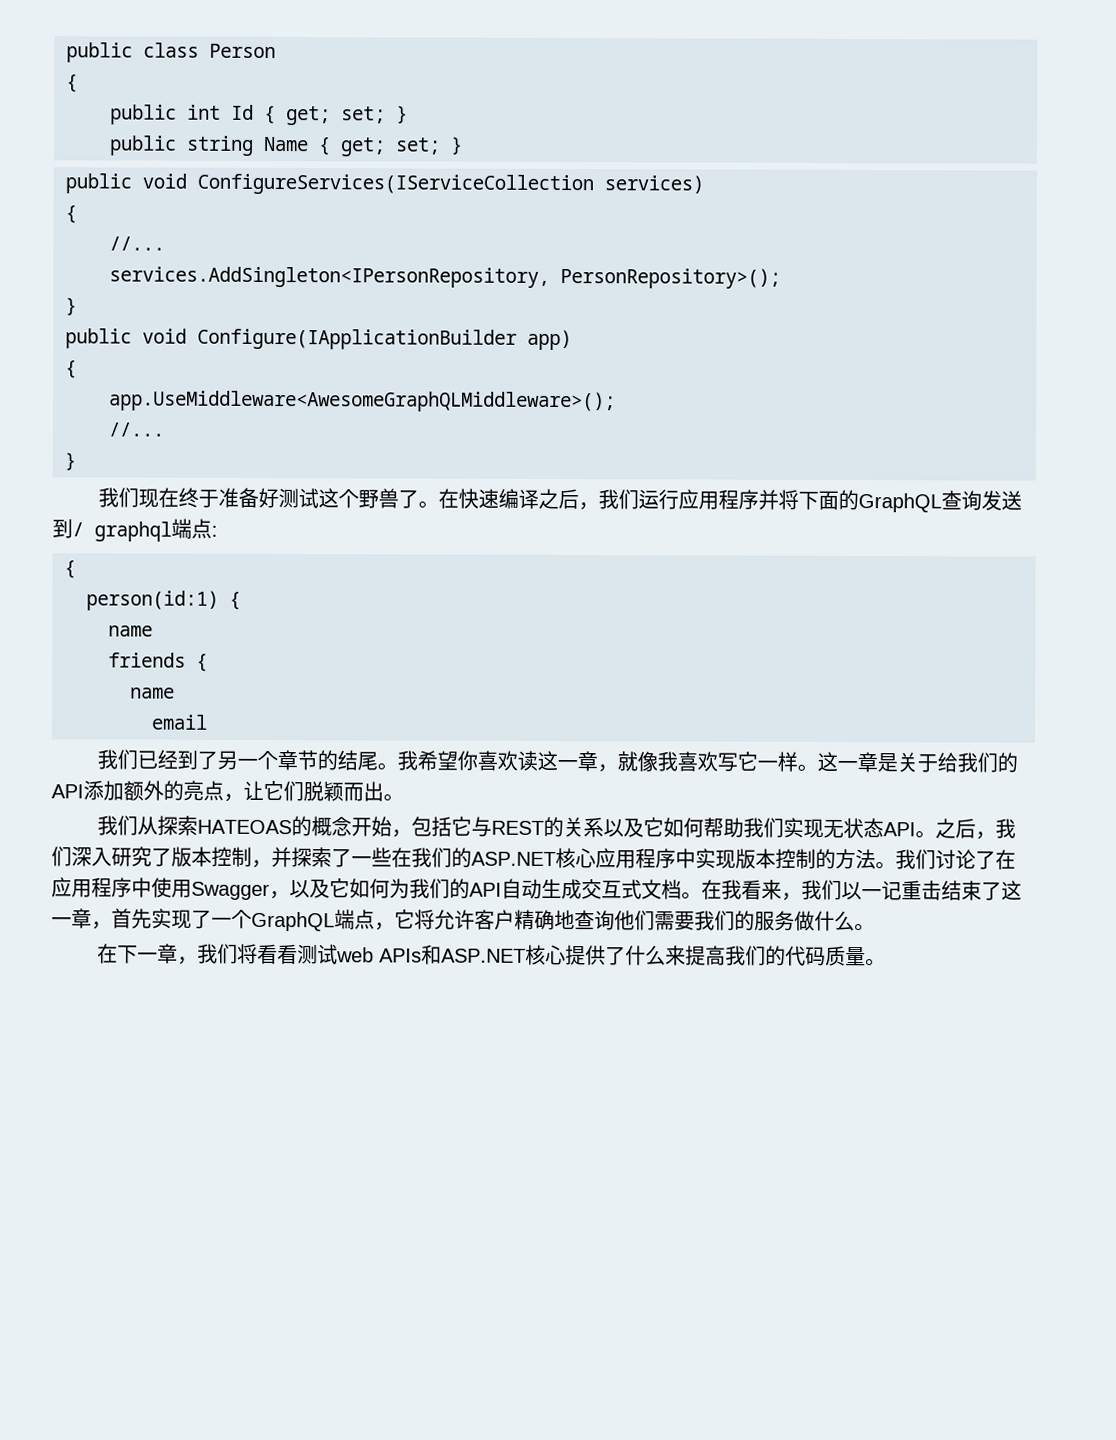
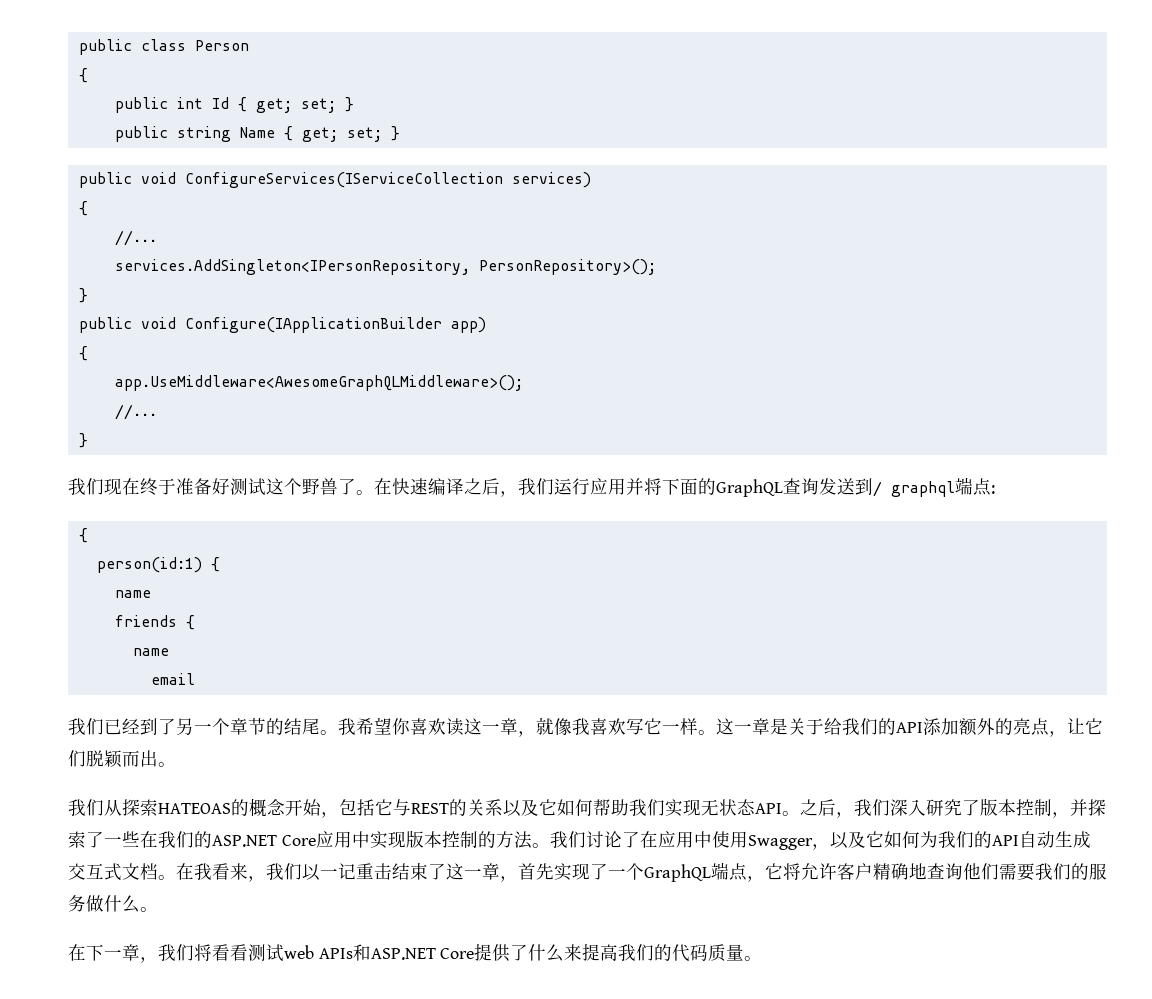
- 在快速编译之后，我们运行应用程序并将下面的GraphQL查询发送到/ graphql端点:
+ 在快速编译之后，我们运行应用并将下面的GraphQL查询发送到/ graphql端点:
- 之后，我们深入研究了版本控制，并探索了一些在我们的ASP.NET核心应用程序中实现版本控制的方法。
+ 之后，我们深入研究了版本控制，并探索了一些在我们的ASP.NET Core应用中实现版本控制的方法。
- 我们讨论了在应用程序中使用Swagger，以及它如何为我们的API自动生成交互式文档。
+ 我们讨论了在应用中使用Swagger，以及它如何为我们的API自动生成交互式文档。
- 在下一章，我们将看看测试web APIs和ASP.NET核心提供了什么来提高我们的代码质量。
+ 在下一章，我们将看看测试web APIs和ASP.NET Core提供了什么来提高我们的代码质量。

